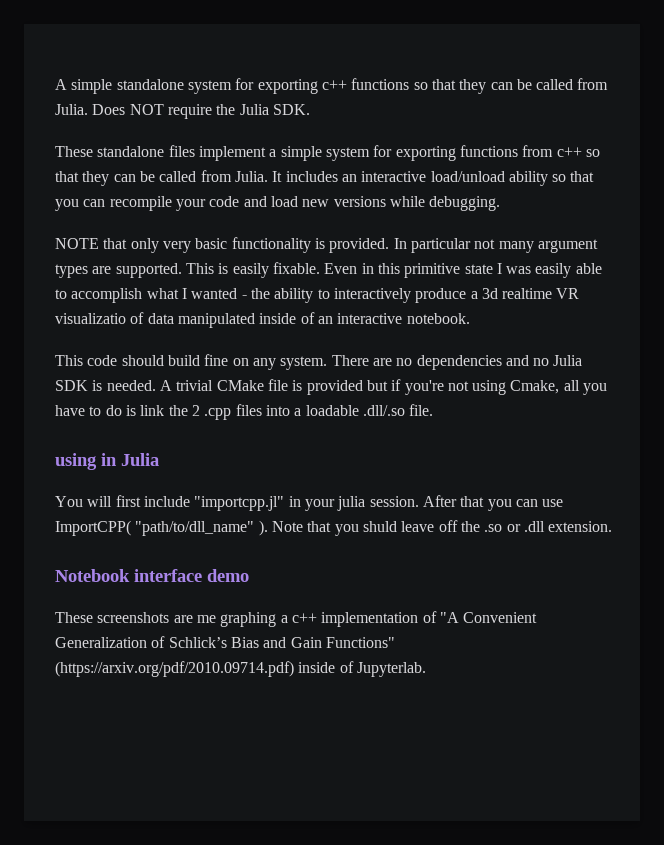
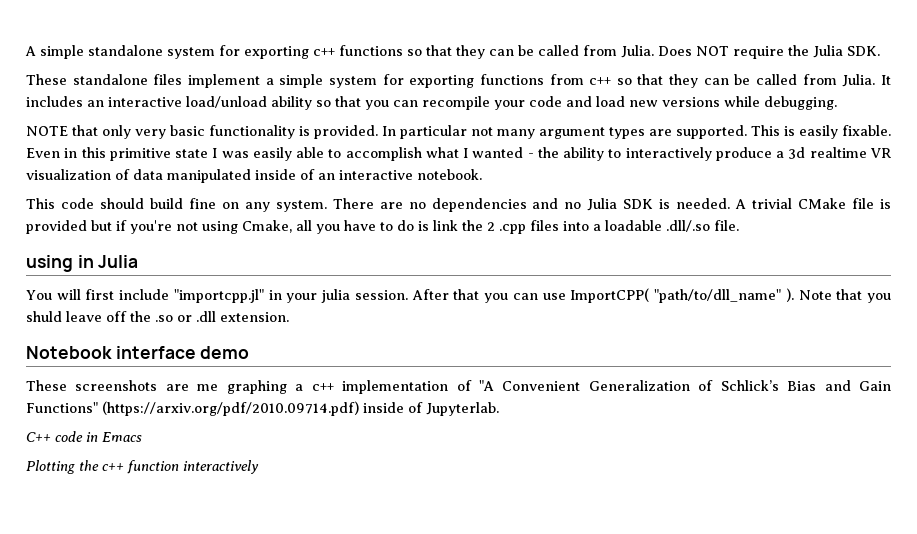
- Even in this primitive state I was easily able to accomplish what I wanted - the ability to interactively produce a 3d realtime VR visualizatio of data manipulated inside of an interactive notebook.
+ Even in this primitive state I was easily able to accomplish what I wanted - the ability to interactively produce a 3d realtime VR visualization of data manipulated inside of an interactive notebook.
+ C++ code in Emacs
+ Plotting the c++ function interactively

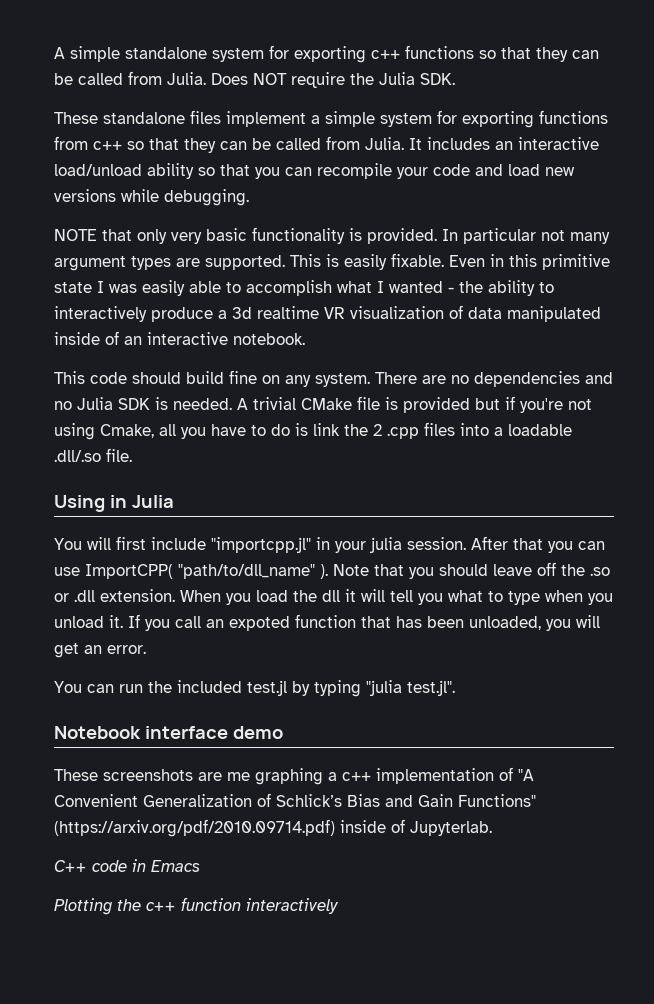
- using in Julia
+ Using in Julia
- Note that you shuld leave off the .so or .dll extension.
+ Note that you should leave off the .so or .dll extension. When you load the dll it will tell you what to type when you unload it. If you call an expoted function that has been unloaded, you will get an error.
+ You can run the included test.jl by typing "julia test.jl".

